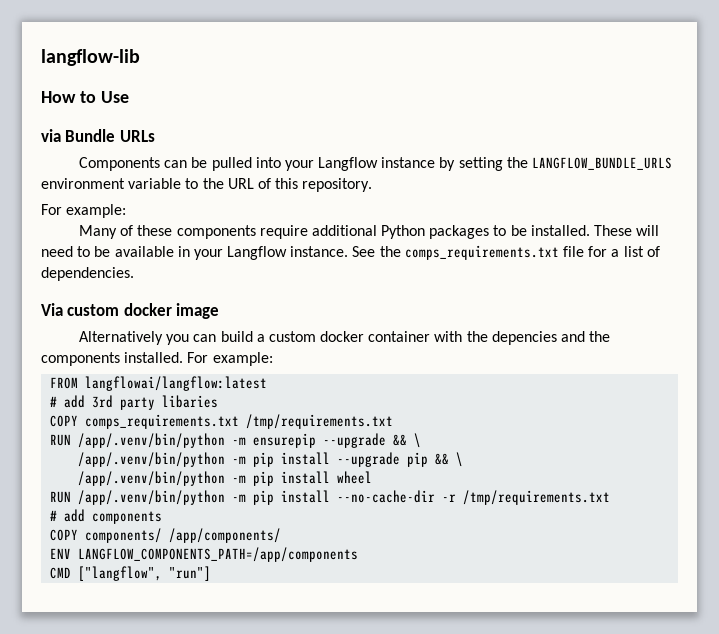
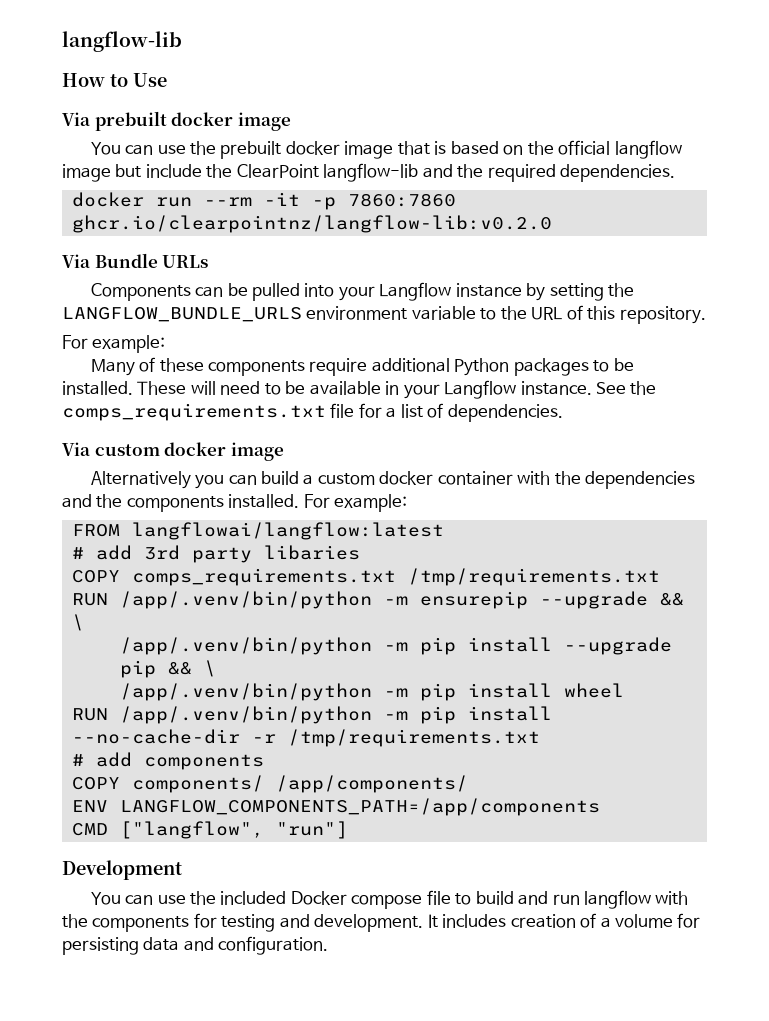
- via Bundle URLs
+ Via prebuilt docker image
+ You can use the prebuilt docker image that is based on the official langflow image but include the ClearPoint langflow-lib and the required dependencies.
+ docker run --rm -it -p 7860:7860 ghcr.io/clearpointnz/langflow-lib:v0.2.0
+ Via Bundle URLs
- Alternatively you can build a custom docker container with the depencies and the components installed.
+ Alternatively you can build a custom docker container with the dependencies and the components installed.
+ Development
+ You can use the included Docker compose file to build and run langflow with the components for testing and development. It includes creation of a volume for persisting data and configuration.

